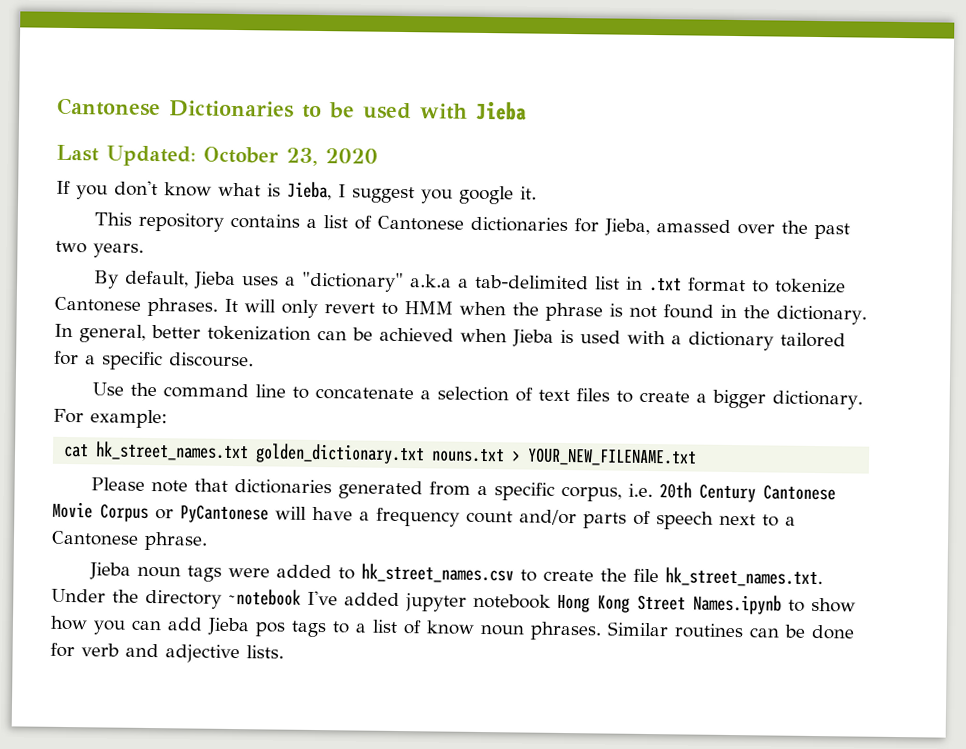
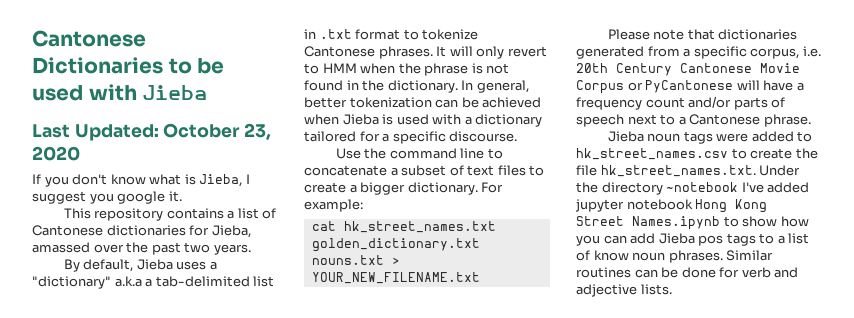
- Use the command line to concatenate a selection of text files to create a bigger dictionary.
+ Use the command line to concatenate a subset of text files to create a bigger dictionary.

